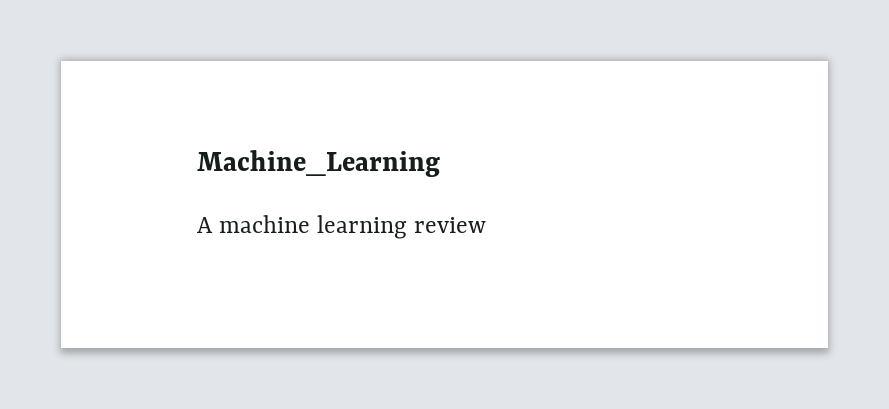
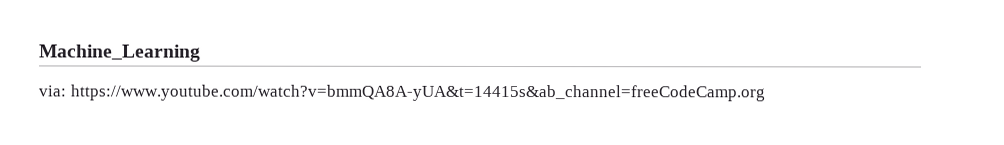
- A machine learning review
+ via: https://www.youtube.com/watch?v=bmmQA8A-yUA&t=14415s&ab_channel=freeCodeCamp.org

